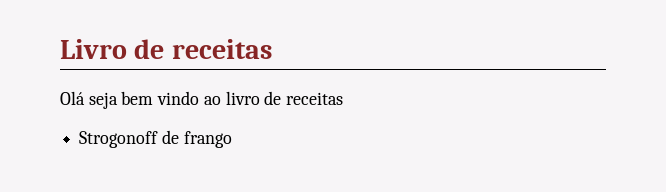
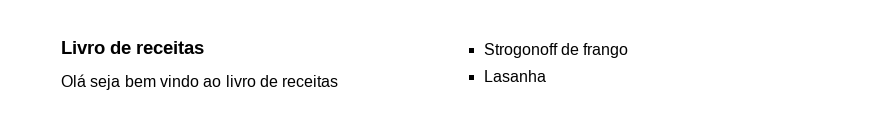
+ Lasanha

